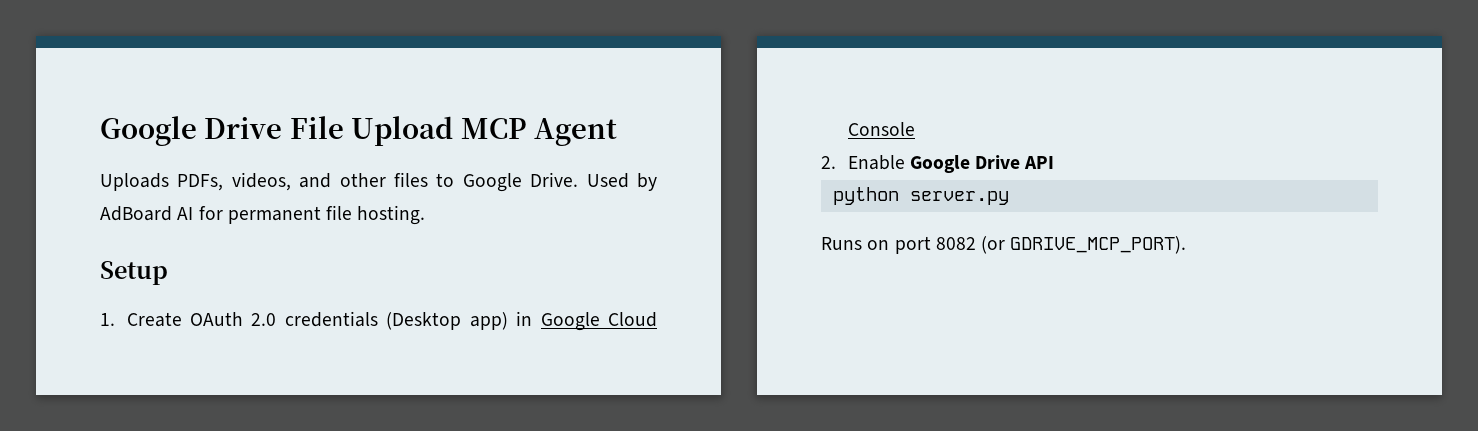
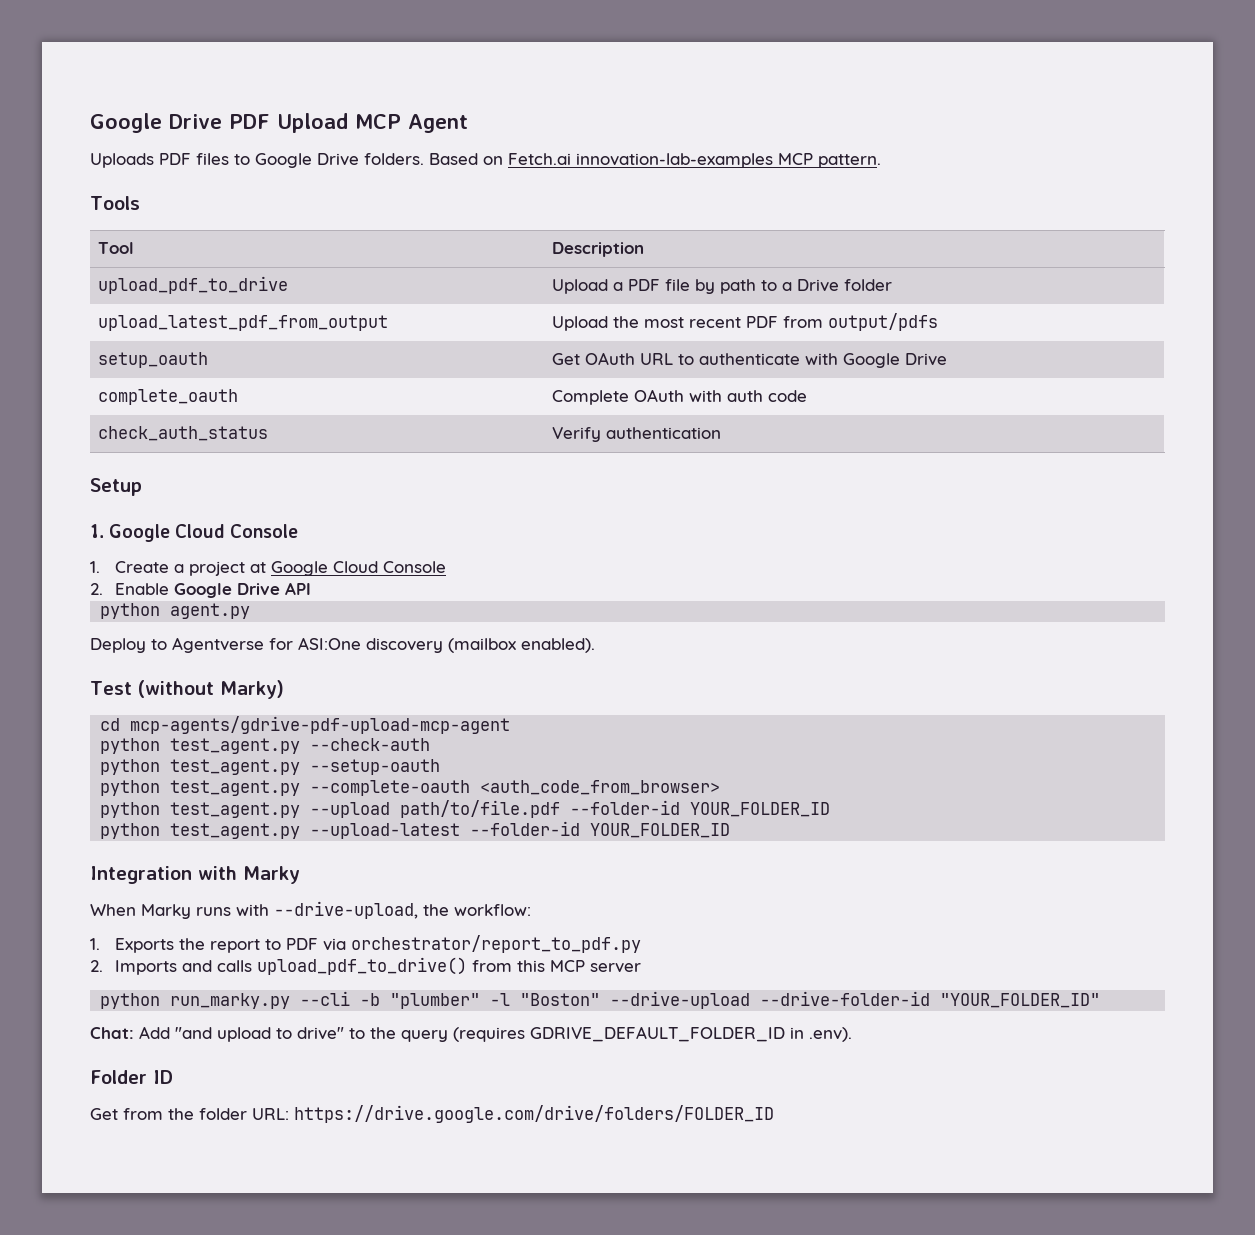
- Google Drive File Upload MCP Agent
+ Google Drive PDF Upload MCP Agent
- Uploads PDFs, videos, and other files to Google Drive. Used by AdBoard AI for permanent file hosting.
+ Uploads PDF files to Google Drive folders. Based on Fetch.ai innovation-lab-examples MCP pattern.
+ Tools
+ Tool | Description
+ upload_pdf_to_drive | Upload a PDF file by path to a Drive folder
+ upload_latest_pdf_from_output | Upload the most recent PDF from output/pdfs
+ setup_oauth | Get OAuth URL to authenticate with Google Drive
+ complete_oauth | Complete OAuth with auth code
+ check_auth_status | Verify authentication
  Setup
- 1. Create OAuth 2.0 credentials (Desktop app) in Google Cloud Console
+ 1. Google Cloud Console
+ 1. Create a project at Google Cloud Console
- python server.py
- Runs on port 8082 (or GDRIVE_MCP_PORT).
+ python agent.py
+ Deploy to Agentverse for ASI:One discovery (mailbox enabled).
+ Test (without Marky)
+ cd mcp-agents/gdrive-pdf-upload-mcp-agent
+ python test_agent.py --check-auth
+ python test_agent.py --setup-oauth
+ python test_agent.py --complete-oauth <auth_code_from_browser>
+ python test_agent.py --upload path/to/file.pdf --folder-id YOUR_FOLDER_ID
+ python test_agent.py --upload-latest --folder-id YOUR_FOLDER_ID
+ Integration with Marky
+ When Marky runs with --drive-upload, the workflow:
+ 1. Exports the report to PDF via orchestrator/report_to_pdf.py
+ 2. Imports and calls upload_pdf_to_drive() from this MCP server
+ python run_marky.py --cli -b "plumber" -l "Boston" --drive-upload --drive-folder-id "YOUR_FOLDER_ID"
+ Chat: Add "and upload to drive" to the query (requires GDRIVE_DEFAULT_FOLDER_ID in .env).
+ Folder ID
+ Get from the folder URL: https://drive.google.com/drive/folders/FOLDER_ID

